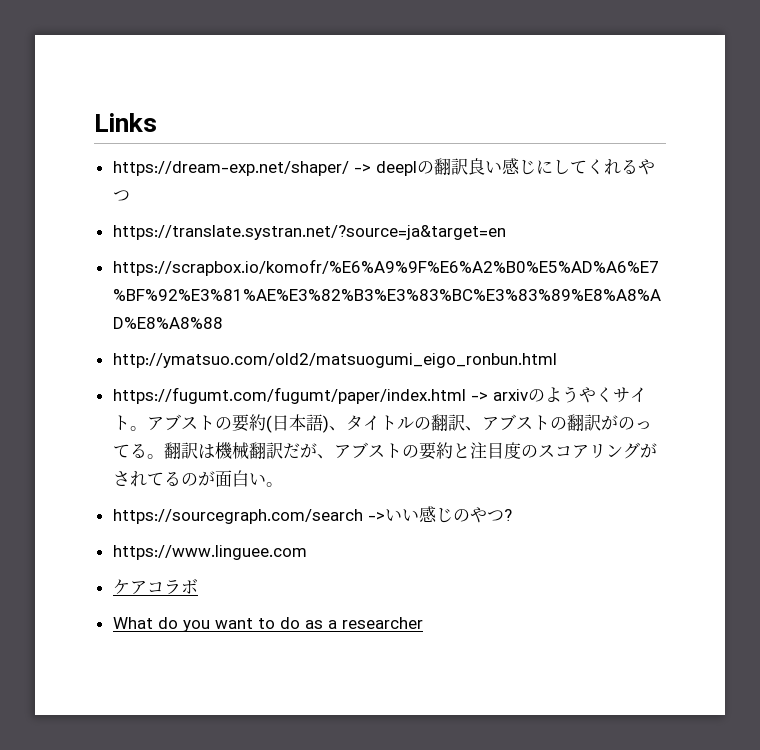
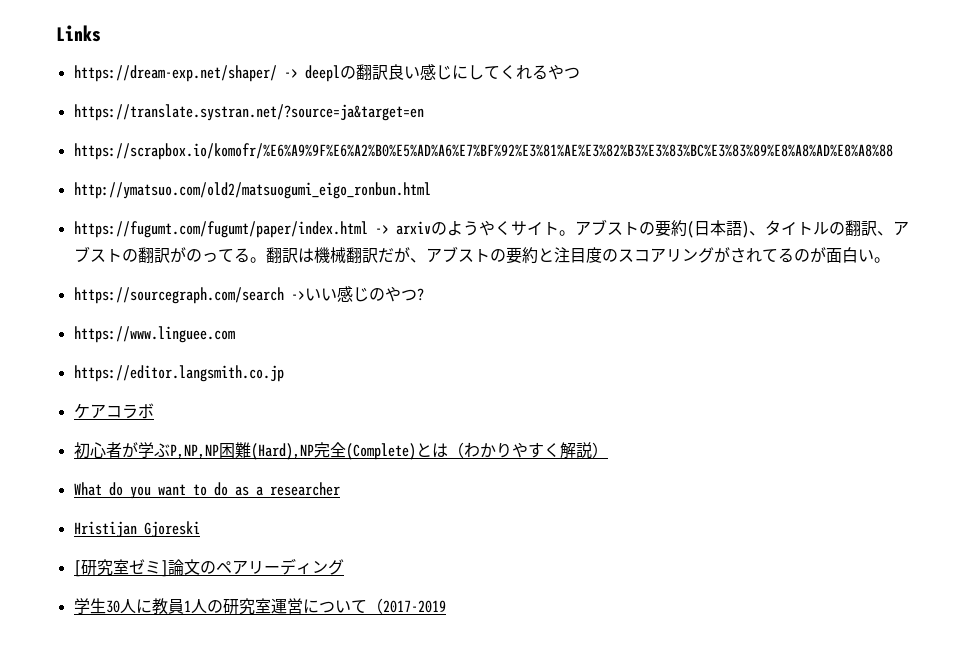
+ https://editor.langsmith.co.jp
+ 初心者が学ぶP,NP,NP困難(Hard),NP完全(Complete)とは（わかりやすく解説）
+ Hristijan Gjoreski
+ [研究室ゼミ]論文のペアリーディング
+ 学生30人に教員1人の研究室運営について（2017-2019

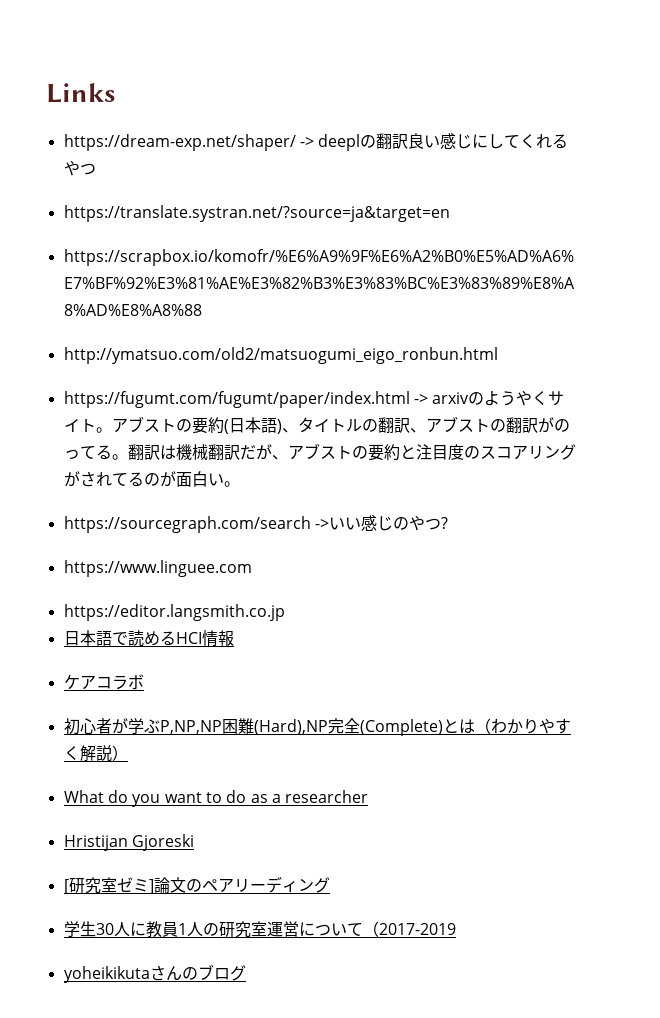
+ 日本語で読めるHCI情報
+ yoheikikutaさんのブログ

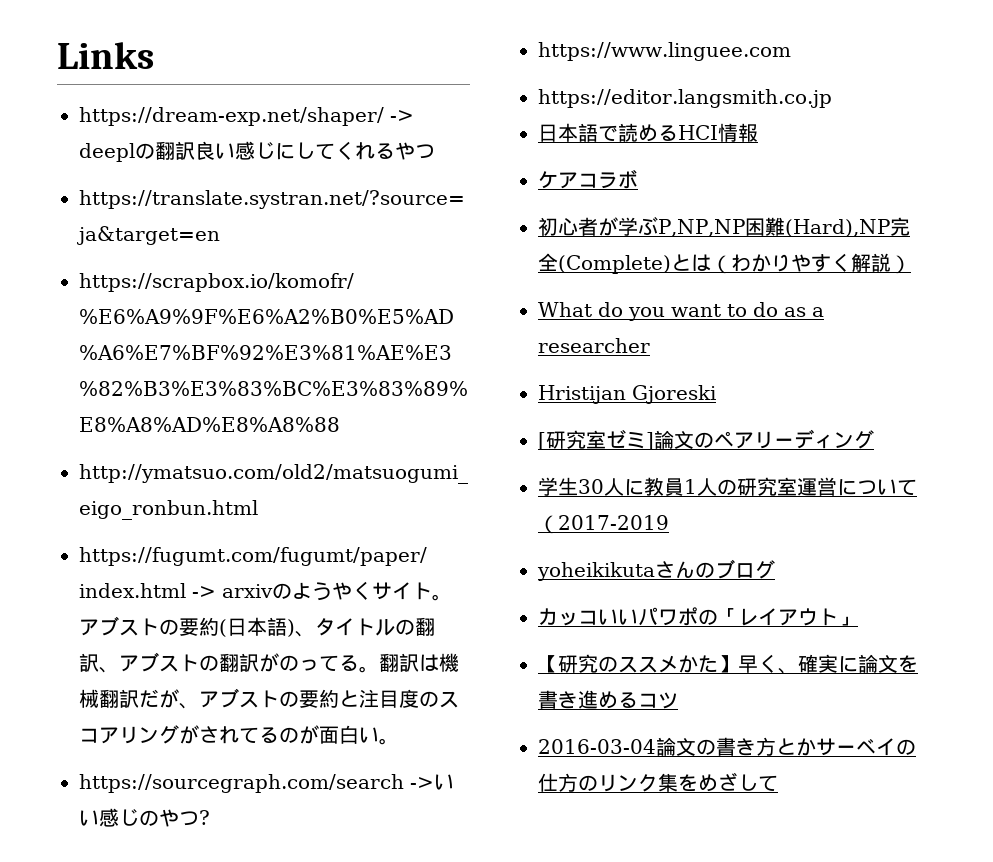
+ カッコいいパワポの「レイアウト」
+ 【研究のススメかた】早く、確実に論文を書き進めるコツ
+ 2016-03-04論文の書き方とかサーベイの仕方のリンク集をめざして

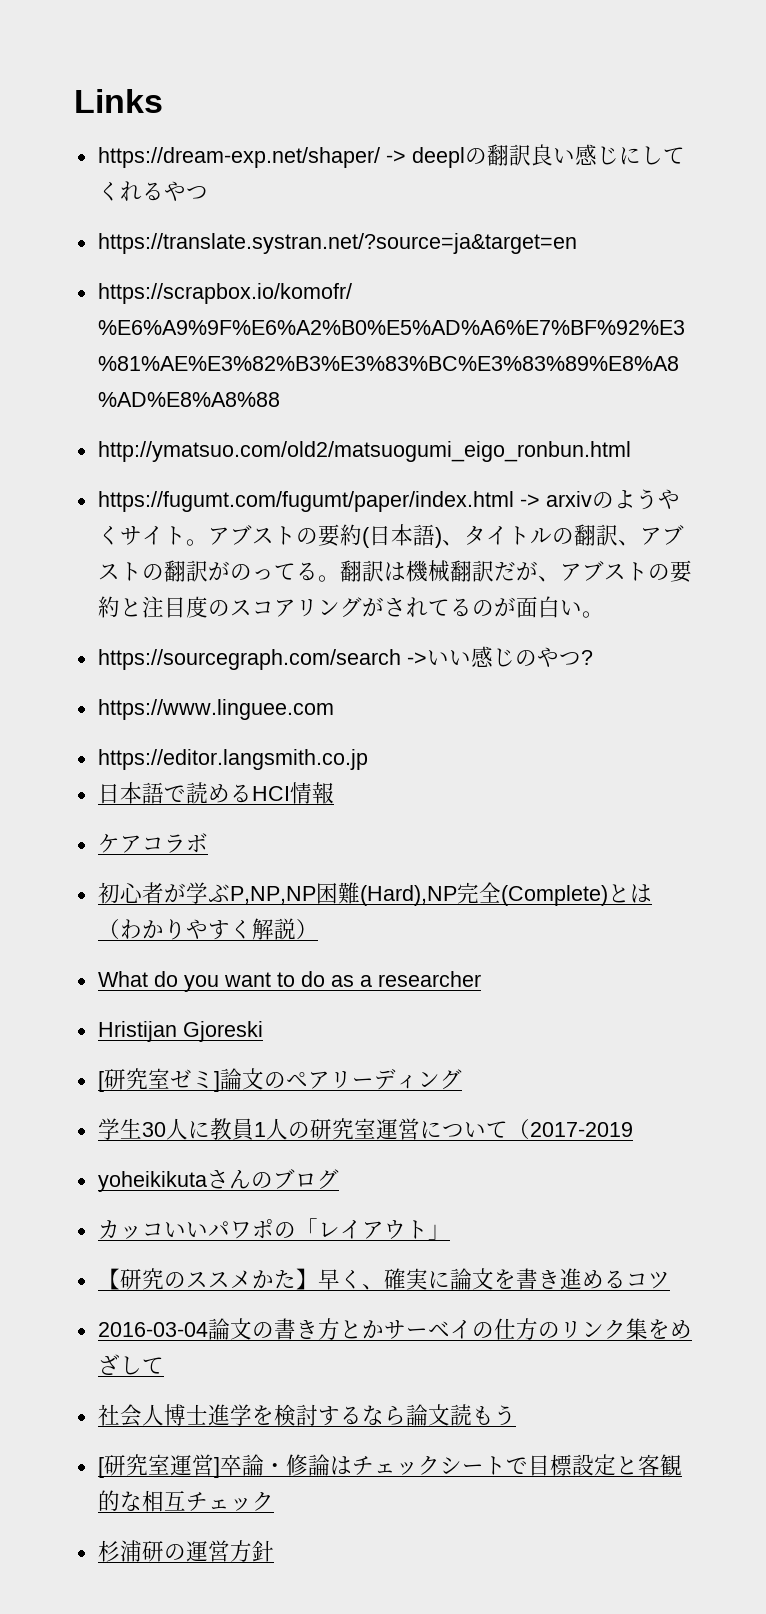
+ 社会人博士進学を検討するなら論文読もう
+ [研究室運営]卒論・修論はチェックシートで目標設定と客観的な相互チェック
+ 杉浦研の運営方針

